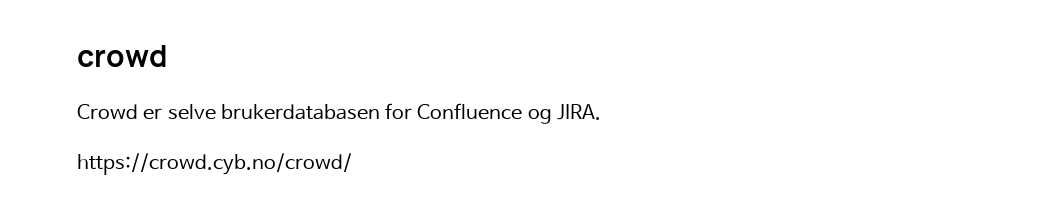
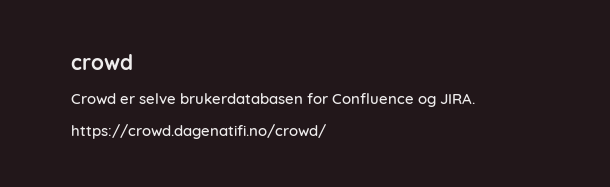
- https://crowd.cyb.no/crowd/
+ https://crowd.dagenatifi.no/crowd/

